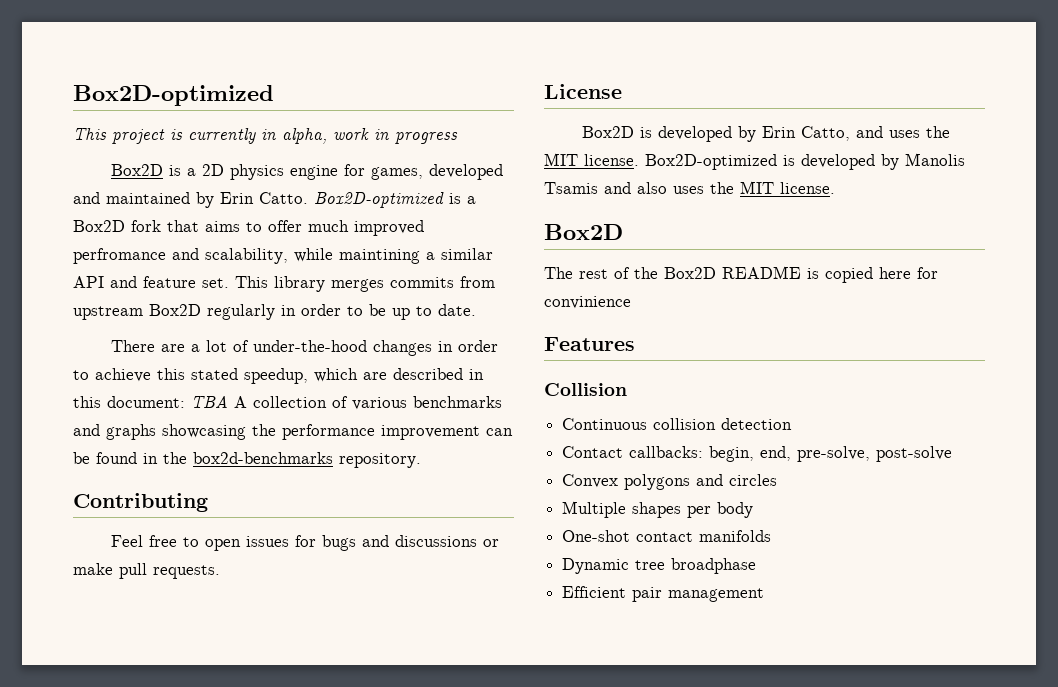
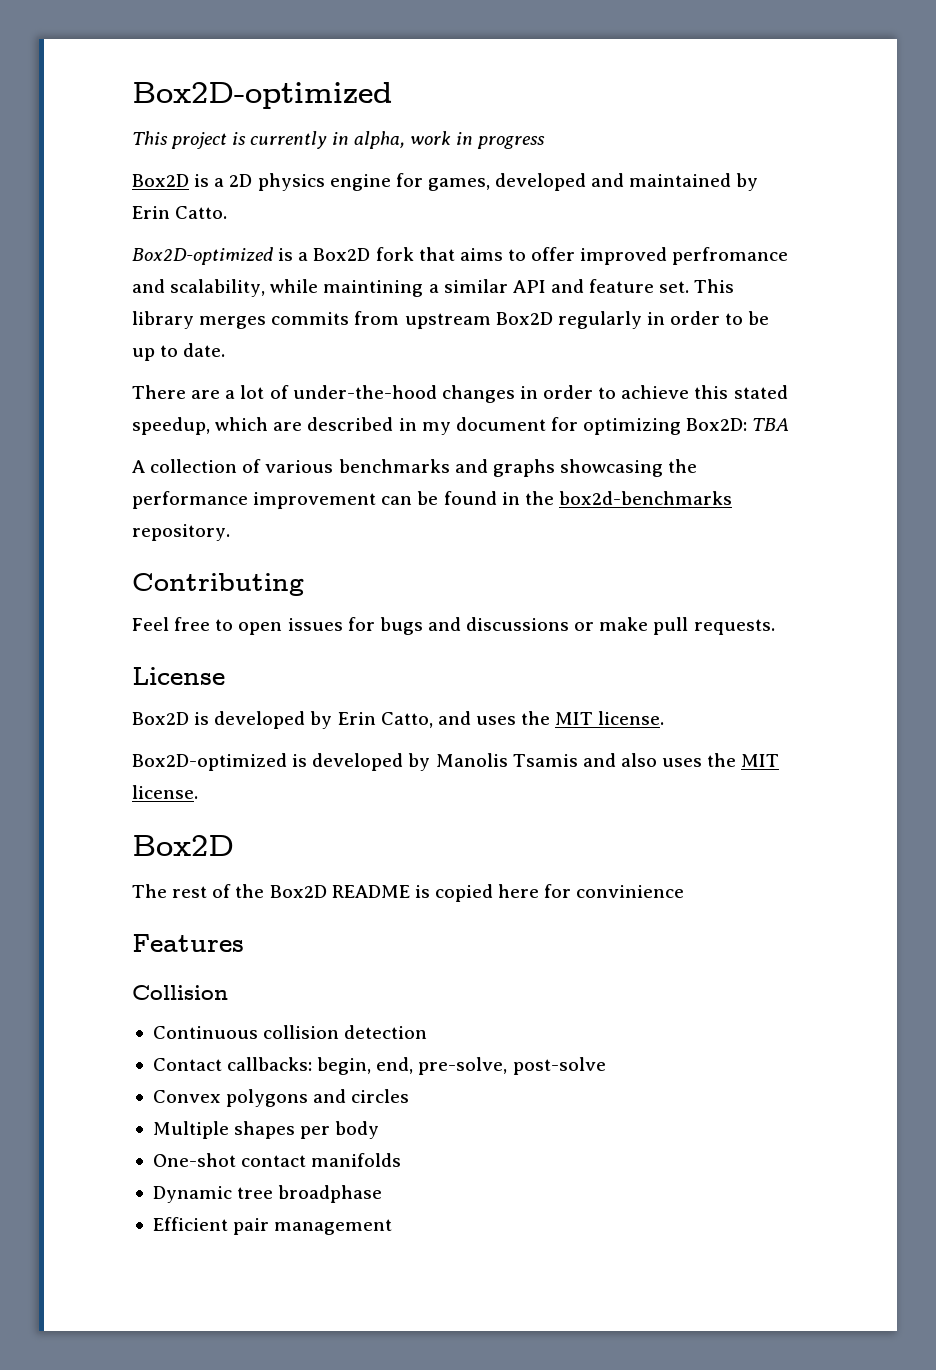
- Box2D is a 2D physics engine for games, developed and maintained by Erin Catto. Box2D-optimized is a Box2D fork that aims to offer much improved perfromance and scalability, while maintining a similar API and feature set.
+ Box2D is a 2D physics engine for games, developed and maintained by Erin Catto.
+ Box2D-optimized is a Box2D fork that aims to offer improved perfromance and scalability, while maintining a similar API and feature set.
- There are a lot of under-the-hood changes in order to achieve this stated speedup, which are described in this document: TBA A collection of various benchmarks and graphs showcasing the performance improvement can be found in the box2d-benchmarks repository.
+ There are a lot of under-the-hood changes in order to achieve this stated speedup, which are described in my document for optimizing Box2D: TBA
+ A collection of various benchmarks and graphs showcasing the performance improvement can be found in the box2d-benchmarks repository.
- Box2D is developed by Erin Catto, and uses the MIT license. Box2D-optimized is developed by Manolis Tsamis and also uses the MIT license.
+ Box2D is developed by Erin Catto, and uses the MIT license.
+ Box2D-optimized is developed by Manolis Tsamis and also uses the MIT license.

